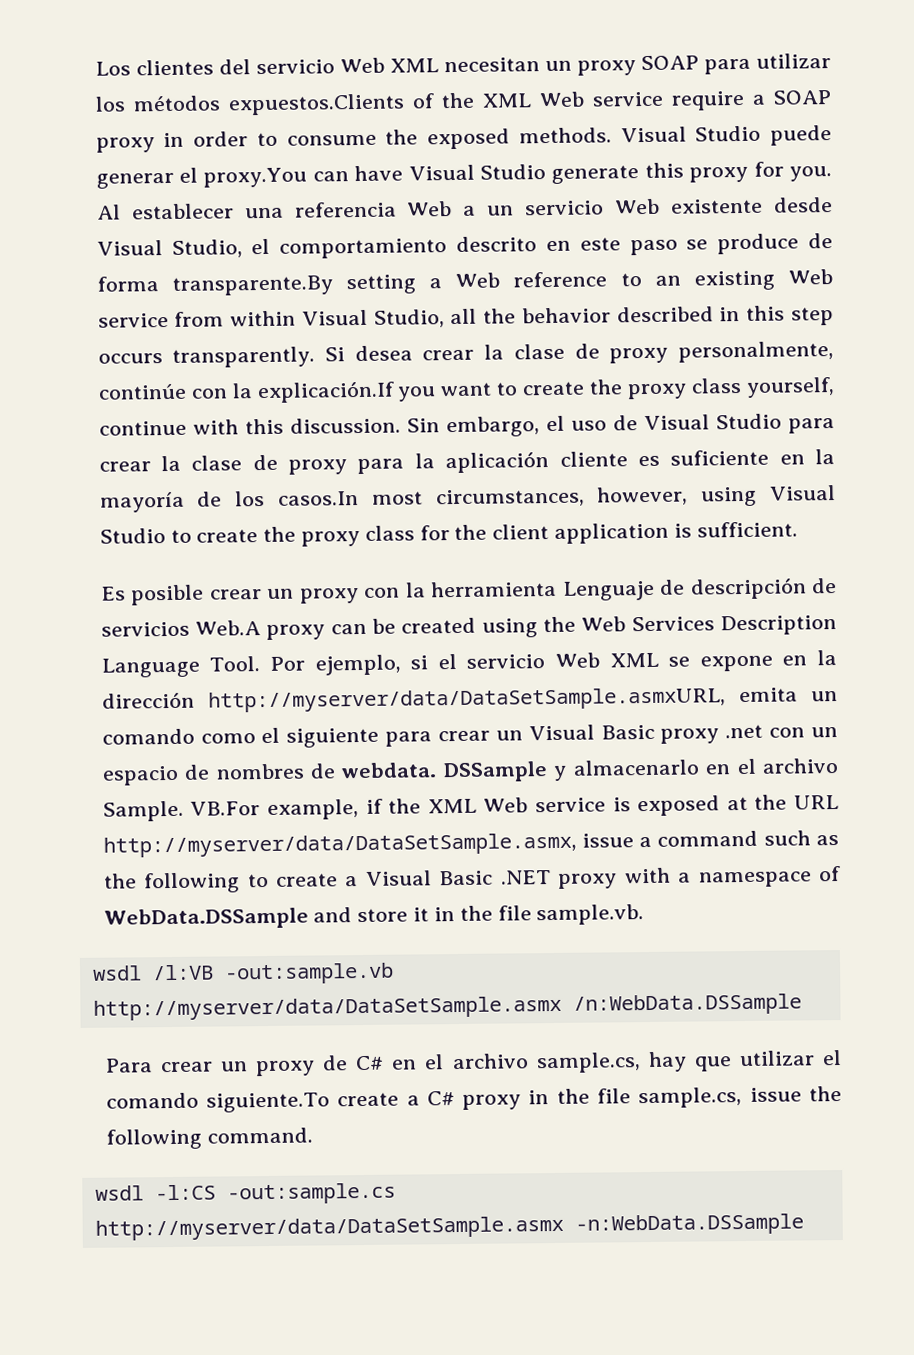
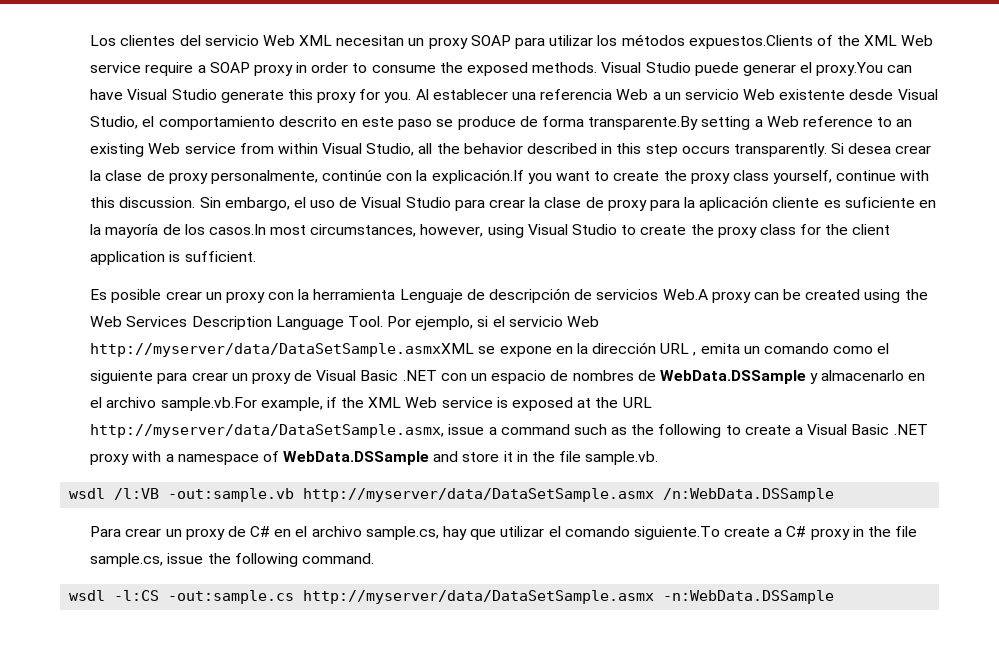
- Por ejemplo, si el servicio Web XML se expone en la dirección http://myserver/data/DataSetSample.asmxURL, emita un comando como el siguiente para crear un Visual Basic proxy .net con un espacio de nombres de webdata. DSSample y almacenarlo en el archivo Sample. VB.For example, if the XML Web service is exposed at the URL http://myserver/data/DataSetSample.asmx, issue a command such as the following to create a Visual Basic .NET proxy with a namespace of WebData.DSSample and store it in the file sample.vb.
+ Por ejemplo, si el servicio Web http://myserver/data/DataSetSample.asmxXML se expone en la dirección URL , emita un comando como el siguiente para crear un proxy de Visual Basic .NET con un espacio de nombres de WebData.DSSample y almacenarlo en el archivo sample.vb.For example, if the XML Web service is exposed at the URL http://myserver/data/DataSetSample.asmx, issue a command such as the following to create a Visual Basic .NET proxy with a namespace of WebData.DSSample and store it in the file sample.vb.

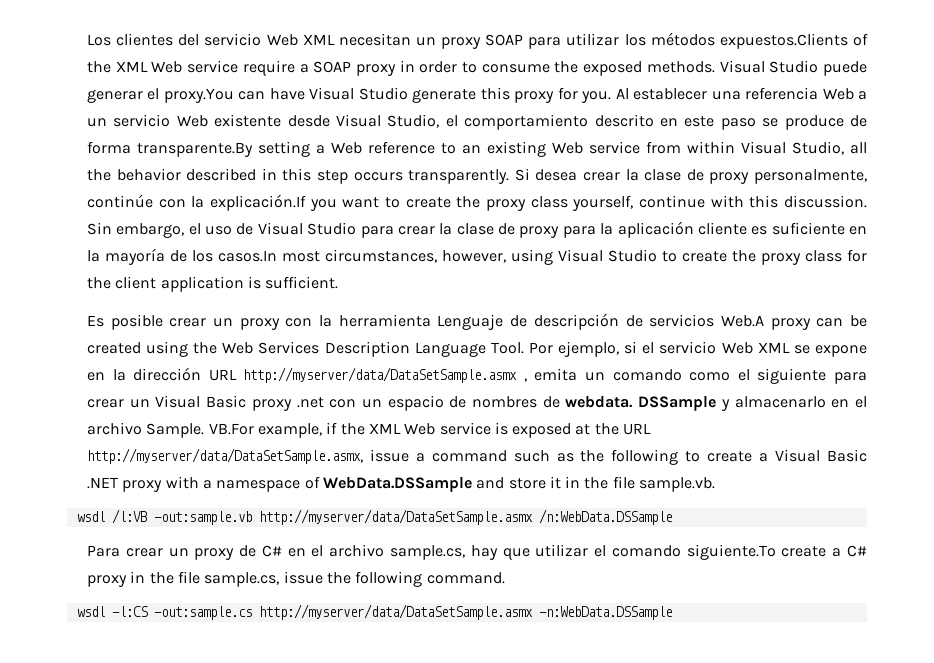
- Por ejemplo, si el servicio Web http://myserver/data/DataSetSample.asmxXML se expone en la dirección URL , emita un comando como el siguiente para crear un proxy de Visual Basic .NET con un espacio de nombres de WebData.DSSample y almacenarlo en el archivo sample.vb.For example, if the XML Web service is exposed at the URL http://myserver/data/DataSetSample.asmx, issue a command such as the following to create a Visual Basic .NET proxy with a namespace of WebData.DSSample and store it in the file sample.vb.
+ Por ejemplo, si el servicio Web XML se expone en la dirección URL http://myserver/data/DataSetSample.asmx , emita un comando como el siguiente para crear un Visual Basic proxy .net con un espacio de nombres de webdata. DSSample y almacenarlo en el archivo Sample. VB.For example, if the XML Web service is exposed at the URL http://myserver/data/DataSetSample.asmx, issue a command such as the following to create a Visual Basic .NET proxy with a namespace of WebData.DSSample and store it in the file sample.vb.

